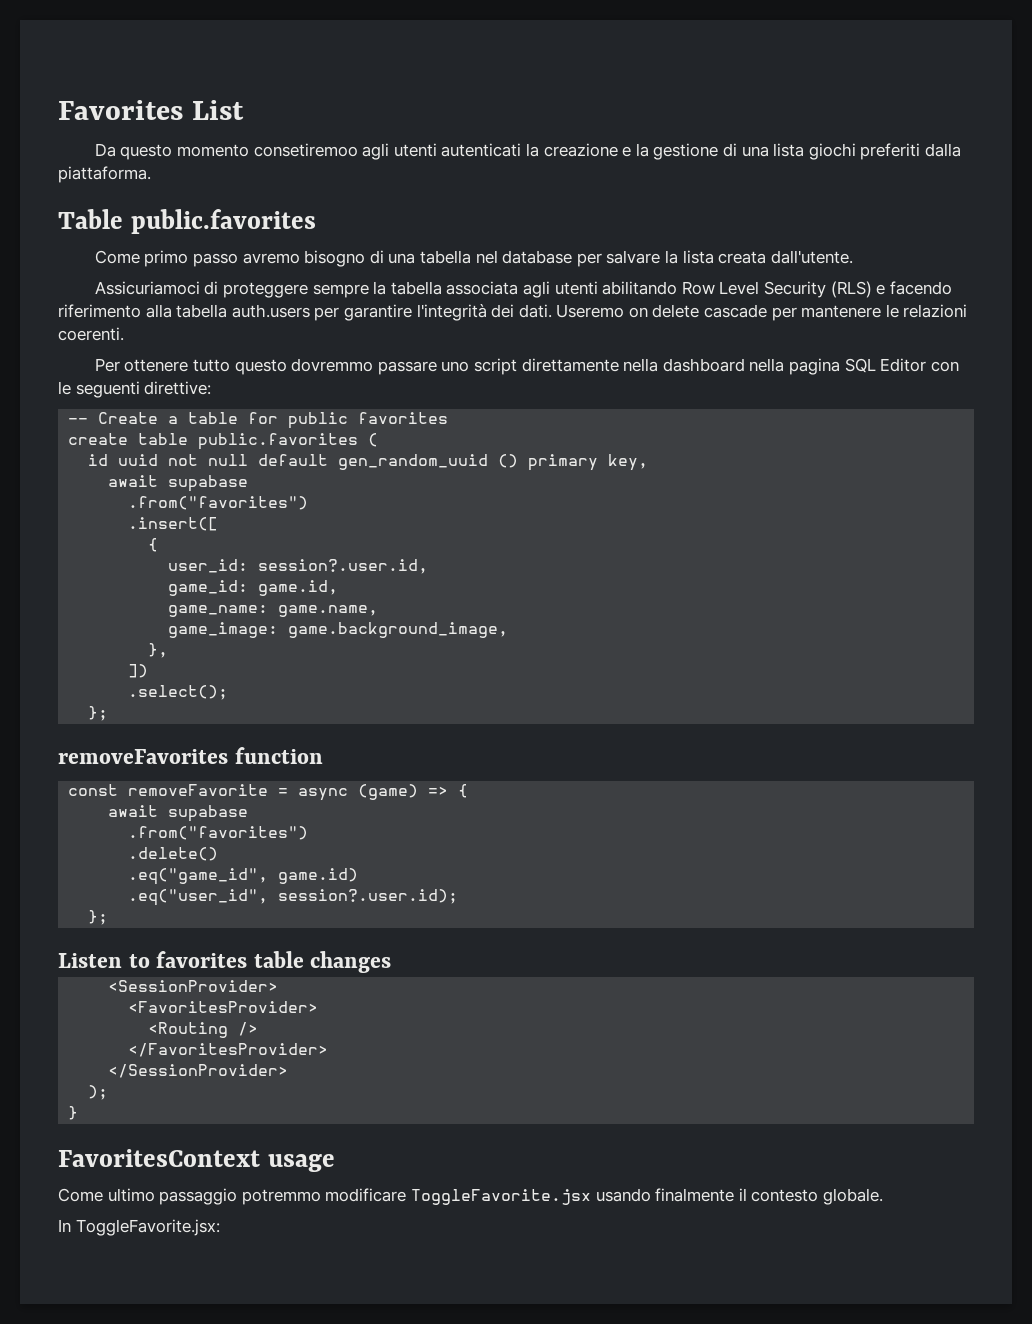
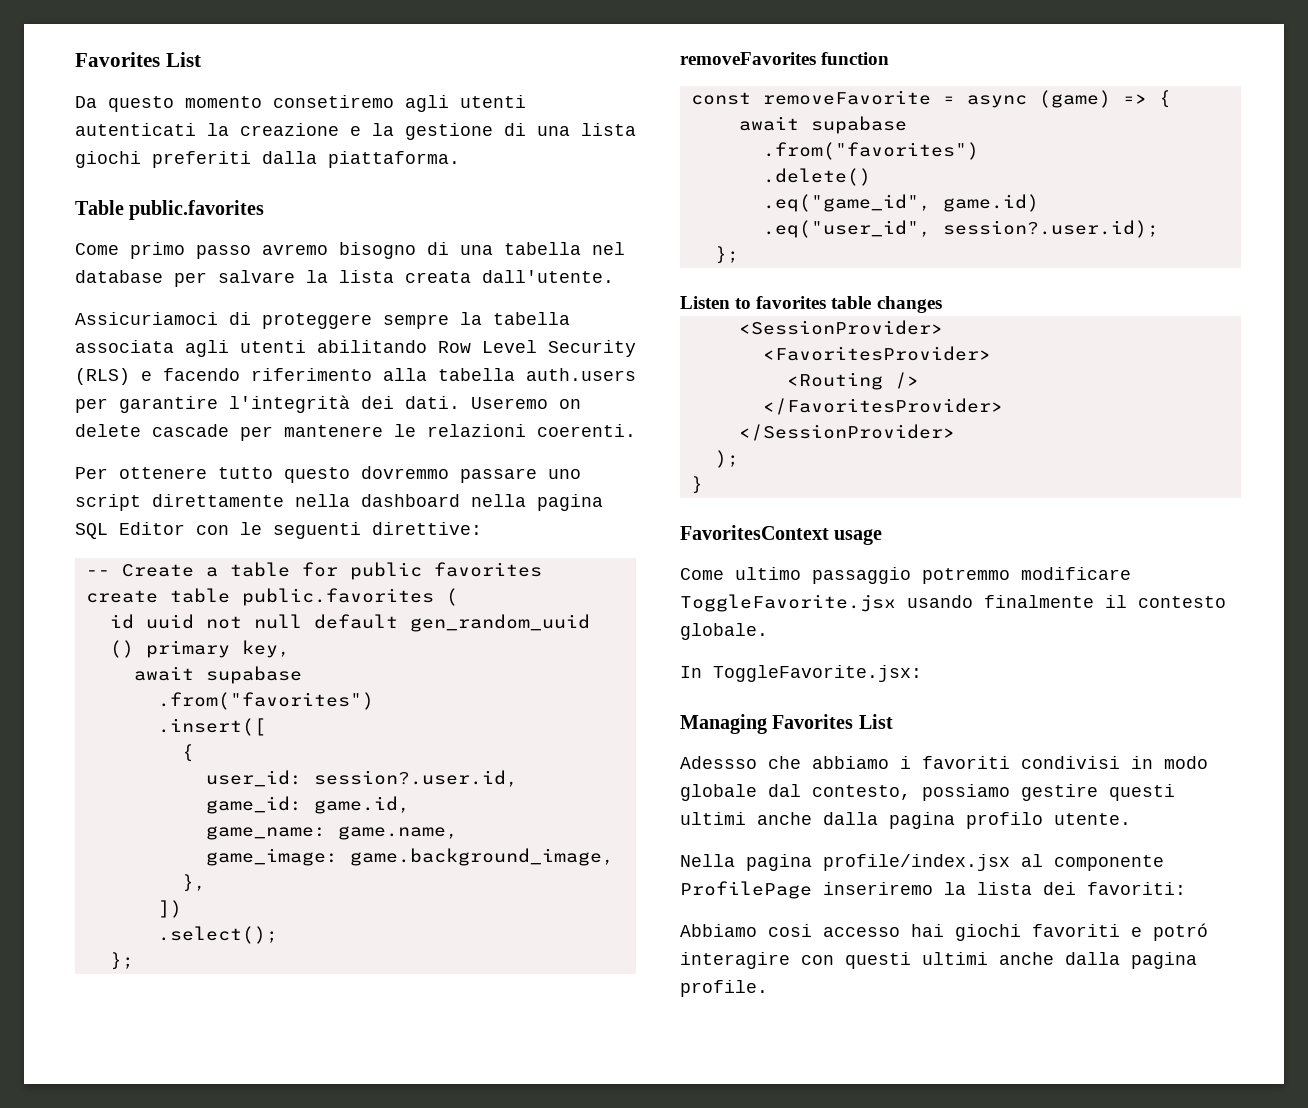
- Da questo momento consetiremoo agli utenti autenticati la creazione e la gestione di una lista giochi preferiti dalla piattaforma.
+ Da questo momento consetiremo agli utenti autenticati la creazione e la gestione di una lista giochi preferiti dalla piattaforma.
+ Managing Favorites List
+ Adessso che abbiamo i favoriti condivisi in modo globale dal contesto, possiamo gestire questi ultimi anche dalla pagina profilo utente.
+ Nella pagina profile/index.jsx al componente ProfilePage inseriremo la lista dei favoriti:
+ Abbiamo cosi accesso hai giochi favoriti e potró interagire con questi ultimi anche dalla pagina profile.

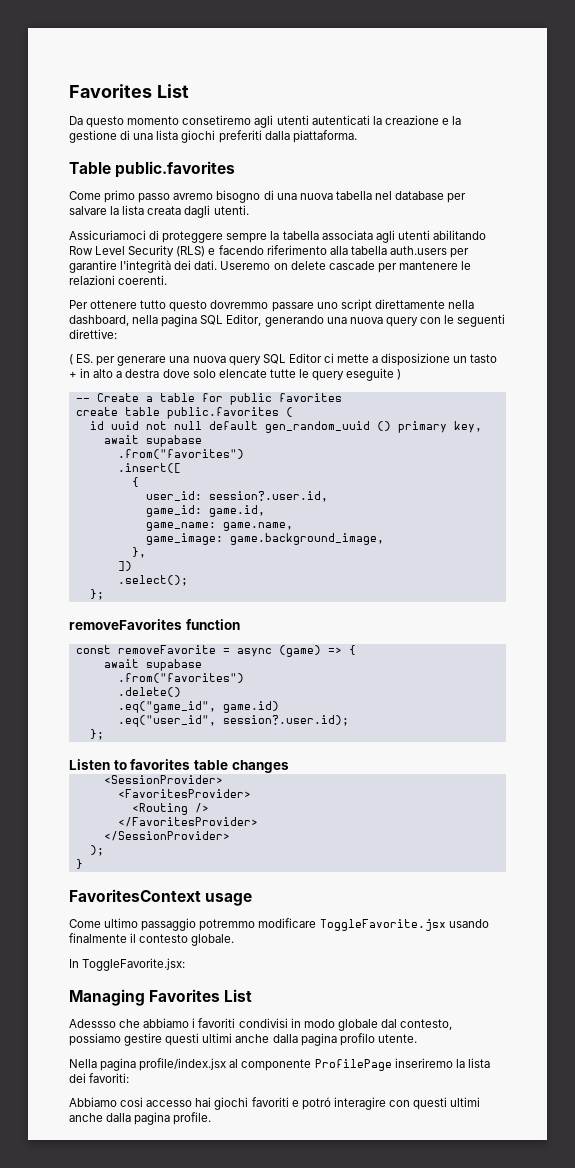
- Come primo passo avremo bisogno di una tabella nel database per salvare la lista creata dall'utente.
+ Come primo passo avremo bisogno di una nuova tabella nel database per salvare la lista creata dagli utenti.
- Per ottenere tutto questo dovremmo passare uno script direttamente nella dashboard nella pagina SQL Editor con le seguenti direttive:
+ Per ottenere tutto questo dovremmo passare uno script direttamente nella dashboard, nella pagina SQL Editor, generando una nuova query con le seguenti direttive:
+ ( ES. per generare una nuova query SQL Editor ci mette a disposizione un tasto + in alto a destra dove solo elencate tutte le query eseguite )

